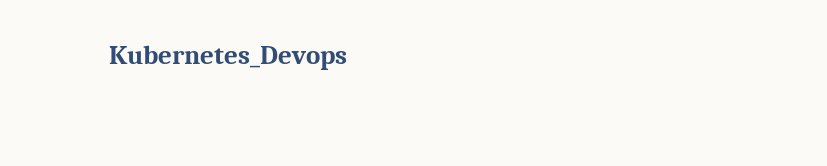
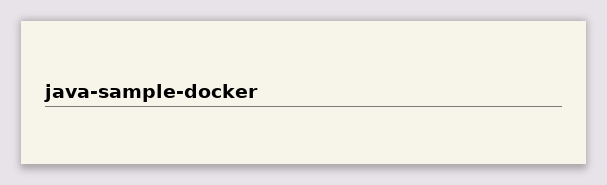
- Kubernetes_Devops
+ java-sample-docker

